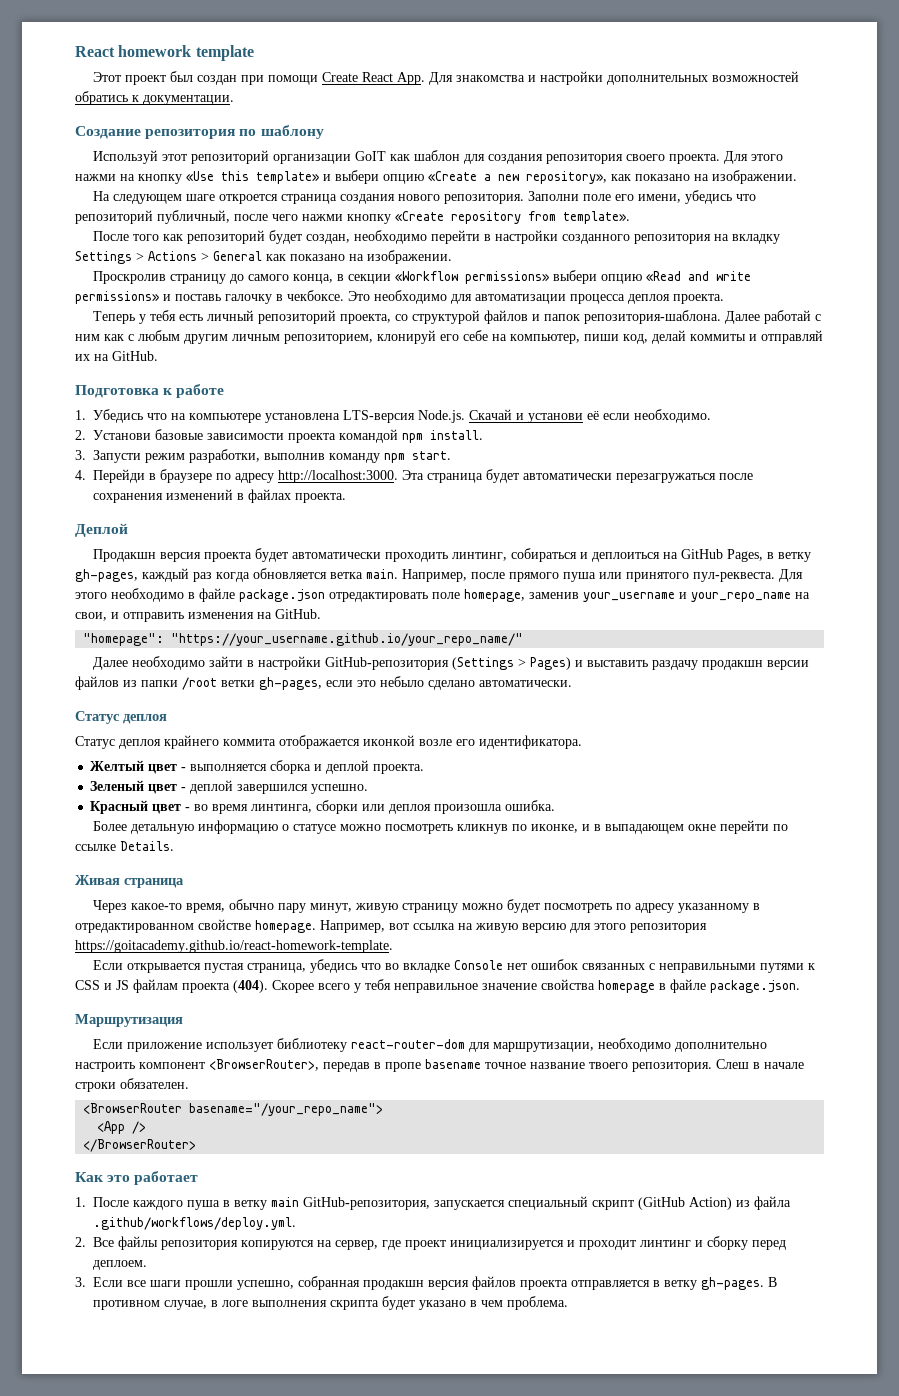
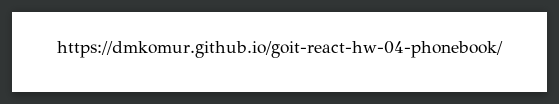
- React homework template
- Этот проект был создан при помощи Create React App. Для знакомства и настройки дополнительных возможностей обратись к документации.
- Создание репозитория по шаблону
- Используй этот репозиторий организации GoIT как шаблон для создания репозитория своего проекта. Для этого нажми на кнопку «Use this template» и выбери опцию «Create a new repository», как показано на изображении.
- На следующем шаге откроется страница создания нового репозитория. Заполни поле его имени, убедись что репозиторий публичный, после чего нажми кнопку «Create repository from template».
- После того как репозиторий будет создан, необходимо перейти в настройки созданного репозитория на вкладку Settings > Actions > General как показано на изображении.
- Проскролив страницу до самого конца, в секции «Workflow permissions» выбери опцию «Read and write permissions» и поставь галочку в чекбоксе. Это необходимо для автоматизации процесса деплоя проекта.
- Теперь у тебя есть личный репозиторий проекта, со структурой файлов и папок репозитория-шаблона. Далее работай с ним как с любым другим личным репозиторием, клонируй его себе на компьютер, пиши код, делай коммиты и отправляй их на GitHub.
- Подготовка к работе
- 1. Убедись что на компьютере установлена LTS-версия Node.js. Скачай и установи её если необходимо.
- 2. Установи базовые зависимости проекта командой npm install.
- 3. Запусти режим разработки, выполнив команду npm start.
- 4. Перейди в браузере по адресу http://localhost:3000. Эта страница будет автоматически перезагружаться после сохранения изменений в файлах проекта.
- Деплой
- Продакшн версия проекта будет автоматически проходить линтинг, собираться и деплоиться на GitHub Pages, в ветку gh-pages, каждый раз когда обновляется ветка main. Например, после прямого пуша или принятого пул-реквеста. Для этого необходимо в файле package.json отредактировать поле homepage, заменив your_username и your_repo_name на свои, и отправить изменения на GitHub.
- "homepage": "https://your_username.github.io/your_repo_name/"
- Далее необходимо зайти в настройки GitHub-репозитория (Settings > Pages) и выставить раздачу продакшн версии файлов из папки /root ветки gh-pages, если это небыло сделано автоматически.
- Статус деплоя
- Статус деплоя крайнего коммита отображается иконкой возле его идентификатора.
- Желтый цвет - выполняется сборка и деплой проекта.
- Зеленый цвет - деплой завершился успешно.
- Красный цвет - во время линтинга, сборки или деплоя произошла ошибка.
- Более детальную информацию о статусе можно посмотреть кликнув по иконке, и в выпадающем окне перейти по ссылке Details.
- Живая страница
- Через какое-то время, обычно пару минут, живую страницу можно будет посмотреть по адресу указанному в отредактированном свойстве homepage. Например, вот ссылка на живую версию для этого репозитория https://goitacademy.github.io/react-homework-template.
- Если открывается пустая страница, убедись что во вкладке Console нет ошибок связанных с неправильными путями к CSS и JS файлам проекта (404). Скорее всего у тебя неправильное значение свойства homepage в файле package.json.
- Маршрутизация
- Если приложение использует библиотеку react-router-dom для маршрутизации, необходимо дополнительно настроить компонент <BrowserRouter>, передав в пропе basename точное название твоего репозитория. Слеш в начале строки обязателен.
- <BrowserRouter basename="/your_repo_name">
- <App />
- </BrowserRouter>
- Как это работает
- 1. После каждого пуша в ветку main GitHub-репозитория, запускается специальный скрипт (GitHub Action) из файла .github/workflows/deploy.yml.
- 2. Все файлы репозитория копируются на сервер, где проект инициализируется и проходит линтинг и сборку перед деплоем.
- 3. Если все шаги прошли успешно, собранная продакшн версия файлов проекта отправляется в ветку gh-pages. В противном случае, в логе выполнения скрипта будет указано в чем проблема.
+ https://dmkomur.github.io/goit-react-hw-04-phonebook/

